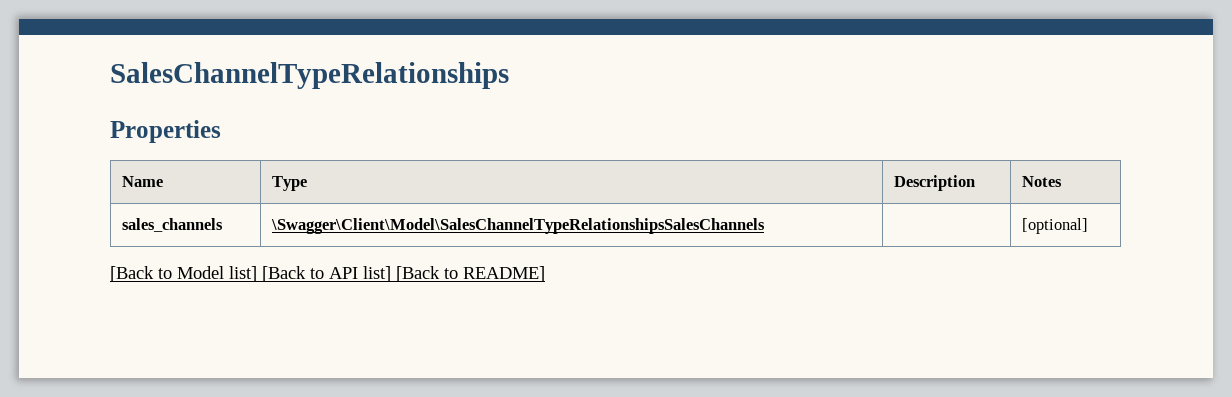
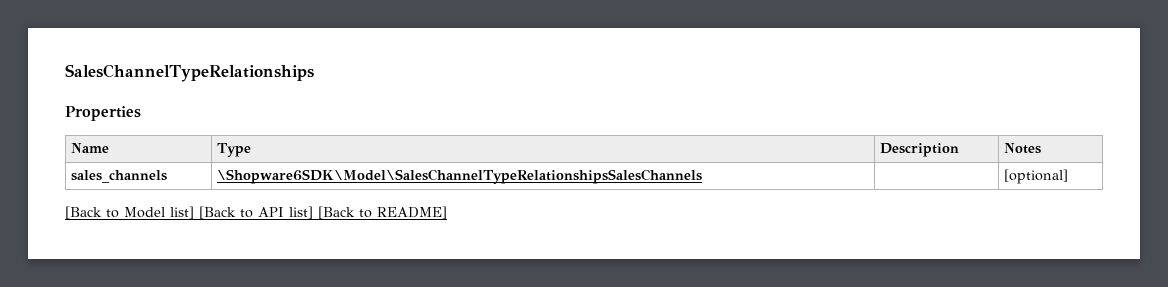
- sales_channels | \Swagger\Client\Model\SalesChannelTypeRelationshipsSalesChannels | | [optional]
+ sales_channels | \Shopware6SDK\Model\SalesChannelTypeRelationshipsSalesChannels | | [optional]

